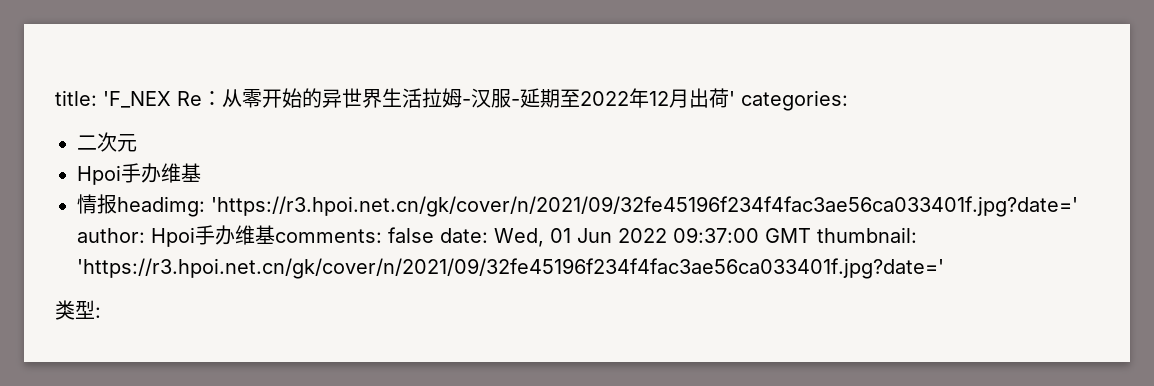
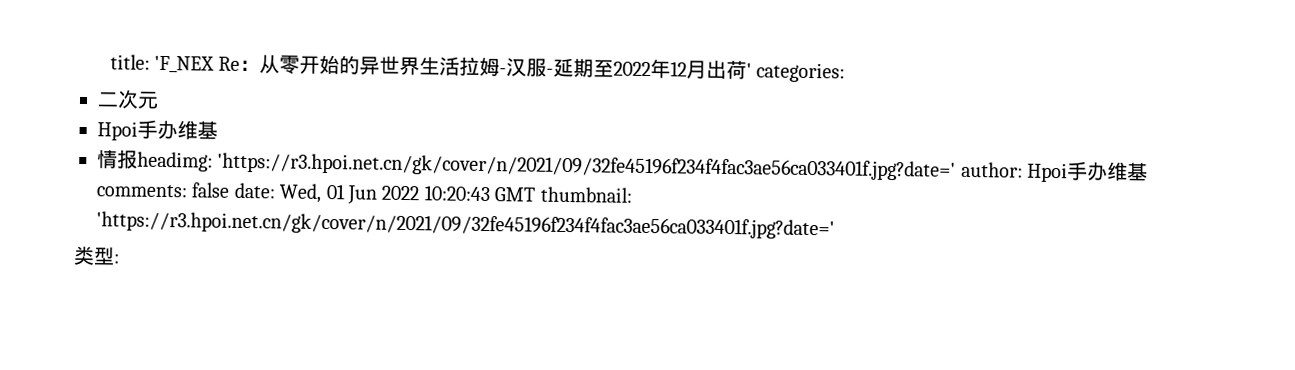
- 情报headimg: 'https://r3.hpoi.net.cn/gk/cover/n/2021/09/32fe45196f234f4fac3ae56ca033401f.jpg?date=' author: Hpoi手办维基comments: false date: Wed, 01 Jun 2022 09:37:00 GMT thumbnail: 'https://r3.hpoi.net.cn/gk/cover/n/2021/09/32fe45196f234f4fac3ae56ca033401f.jpg?date='
+ 情报headimg: 'https://r3.hpoi.net.cn/gk/cover/n/2021/09/32fe45196f234f4fac3ae56ca033401f.jpg?date=' author: Hpoi手办维基comments: false date: Wed, 01 Jun 2022 10:20:43 GMT thumbnail: 'https://r3.hpoi.net.cn/gk/cover/n/2021/09/32fe45196f234f4fac3ae56ca033401f.jpg?date='

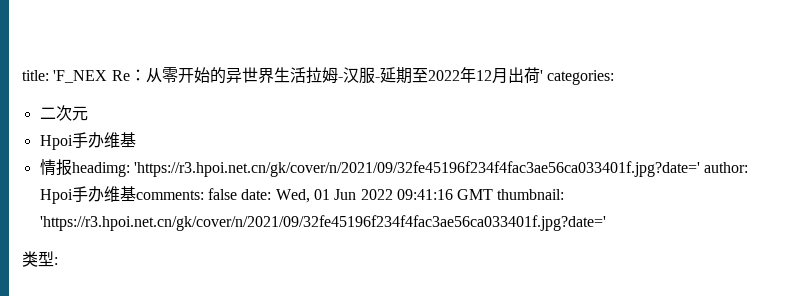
- 情报headimg: 'https://r3.hpoi.net.cn/gk/cover/n/2021/09/32fe45196f234f4fac3ae56ca033401f.jpg?date=' author: Hpoi手办维基comments: false date: Wed, 01 Jun 2022 10:20:43 GMT thumbnail: 'https://r3.hpoi.net.cn/gk/cover/n/2021/09/32fe45196f234f4fac3ae56ca033401f.jpg?date='
+ 情报headimg: 'https://r3.hpoi.net.cn/gk/cover/n/2021/09/32fe45196f234f4fac3ae56ca033401f.jpg?date=' author: Hpoi手办维基comments: false date: Wed, 01 Jun 2022 09:41:16 GMT thumbnail: 'https://r3.hpoi.net.cn/gk/cover/n/2021/09/32fe45196f234f4fac3ae56ca033401f.jpg?date='

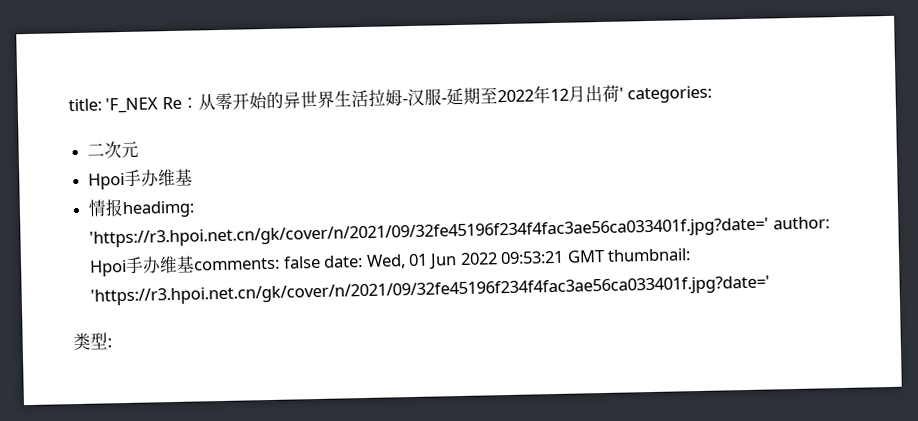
- 情报headimg: 'https://r3.hpoi.net.cn/gk/cover/n/2021/09/32fe45196f234f4fac3ae56ca033401f.jpg?date=' author: Hpoi手办维基comments: false date: Wed, 01 Jun 2022 09:41:16 GMT thumbnail: 'https://r3.hpoi.net.cn/gk/cover/n/2021/09/32fe45196f234f4fac3ae56ca033401f.jpg?date='
+ 情报headimg: 'https://r3.hpoi.net.cn/gk/cover/n/2021/09/32fe45196f234f4fac3ae56ca033401f.jpg?date=' author: Hpoi手办维基comments: false date: Wed, 01 Jun 2022 09:53:21 GMT thumbnail: 'https://r3.hpoi.net.cn/gk/cover/n/2021/09/32fe45196f234f4fac3ae56ca033401f.jpg?date='

